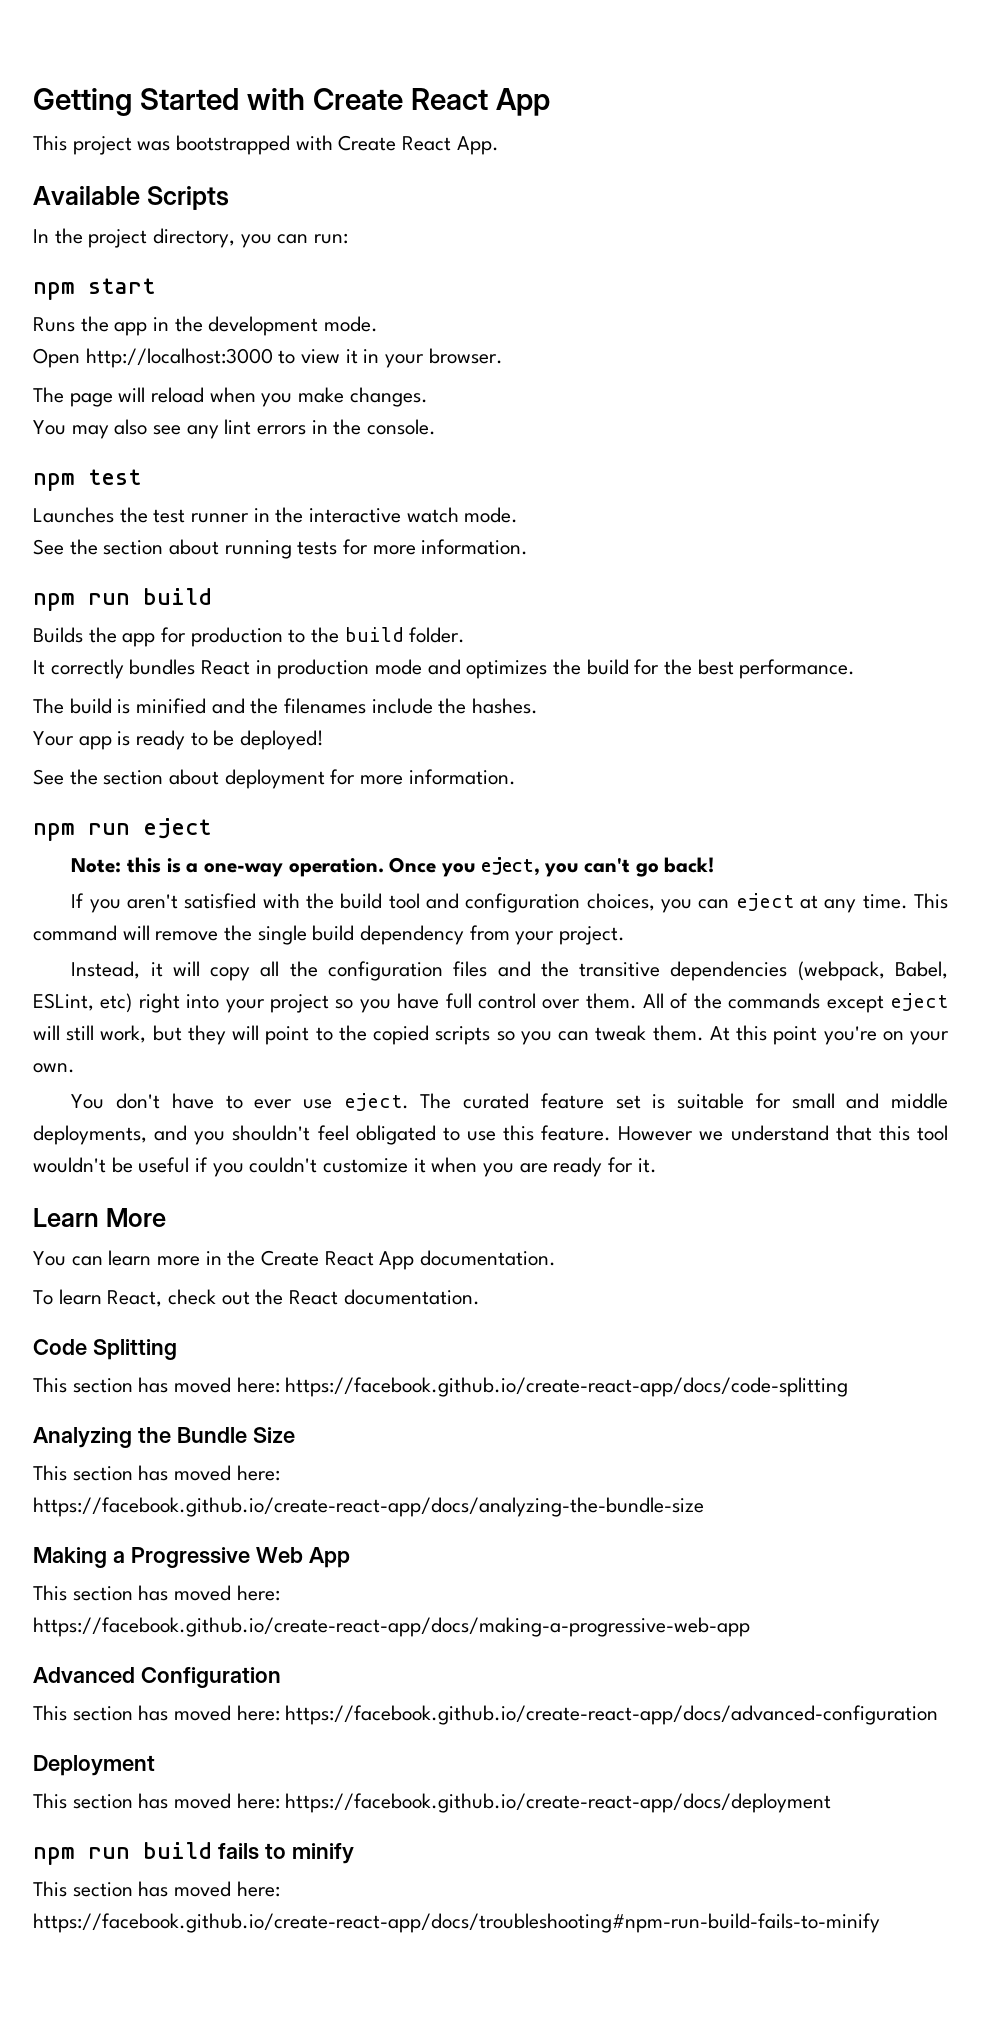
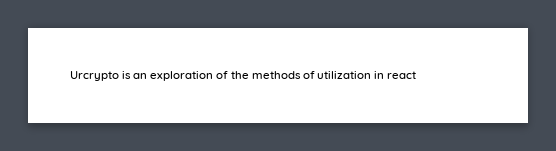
- Getting Started with Create React App
- This project was bootstrapped with Create React App.
- Available Scripts
- In the project directory, you can run:
- npm start
- Runs the app in the development mode.
- Open http://localhost:3000 to view it in your browser.
- The page will reload when you make changes.
- You may also see any lint errors in the console.
- npm test
- Launches the test runner in the interactive watch mode.
- See the section about running tests for more information.
- npm run build
- Builds the app for production to the build folder.
- It correctly bundles React in production mode and optimizes the build for the best performance.
- The build is minified and the filenames include the hashes.
- Your app is ready to be deployed!
- See the section about deployment for more information.
- npm run eject
- Note: this is a one-way operation. Once you eject, you can't go back!
- If you aren't satisfied with the build tool and configuration choices, you can eject at any time. This command will remove the single build dependency from your project.
- Instead, it will copy all the configuration files and the transitive dependencies (webpack, Babel, ESLint, etc) right into your project so you have full control over them. All of the commands except eject will still work, but they will point to the copied scripts so you can tweak them. At this point you're on your own.
- You don't have to ever use eject. The curated feature set is suitable for small and middle deployments, and you shouldn't feel obligated to use this feature. However we understand that this tool wouldn't be useful if you couldn't customize it when you are ready for it.
- Learn More
- You can learn more in the Create React App documentation.
- To learn React, check out the React documentation.
- Code Splitting
- This section has moved here: https://facebook.github.io/create-react-app/docs/code-splitting
- Analyzing the Bundle Size
- This section has moved here: https://facebook.github.io/create-react-app/docs/analyzing-the-bundle-size
- Making a Progressive Web App
- This section has moved here: https://facebook.github.io/create-react-app/docs/making-a-progressive-web-app
- Advanced Configuration
- This section has moved here: https://facebook.github.io/create-react-app/docs/advanced-configuration
- Deployment
- This section has moved here: https://facebook.github.io/create-react-app/docs/deployment
- npm run build fails to minify
- This section has moved here: https://facebook.github.io/create-react-app/docs/troubleshooting#npm-run-build-fails-to-minify
+ Urcrypto is an exploration of the methods of utilization in react

